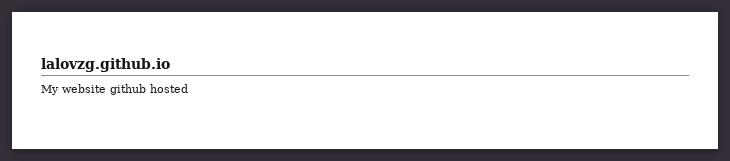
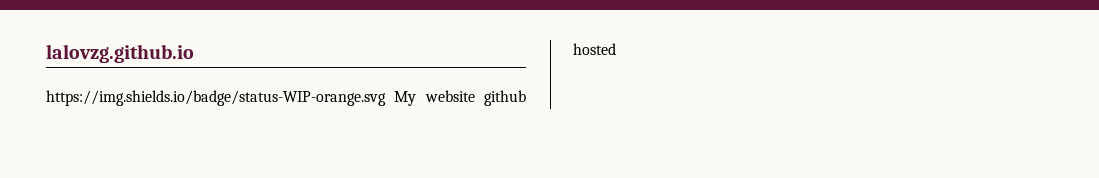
- My website github hosted
+ https://img.shields.io/badge/status-WIP-orange.svg My website github hosted

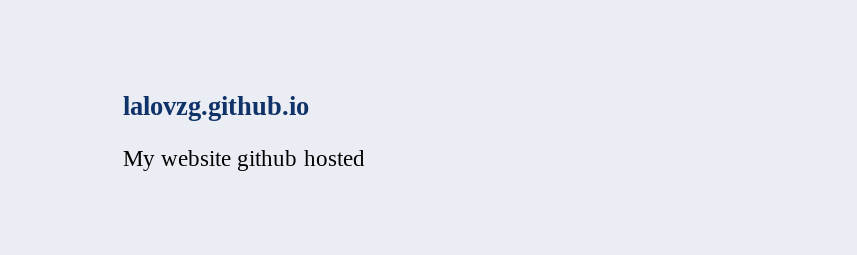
- https://img.shields.io/badge/status-WIP-orange.svg My website github hosted
+ My website github hosted

